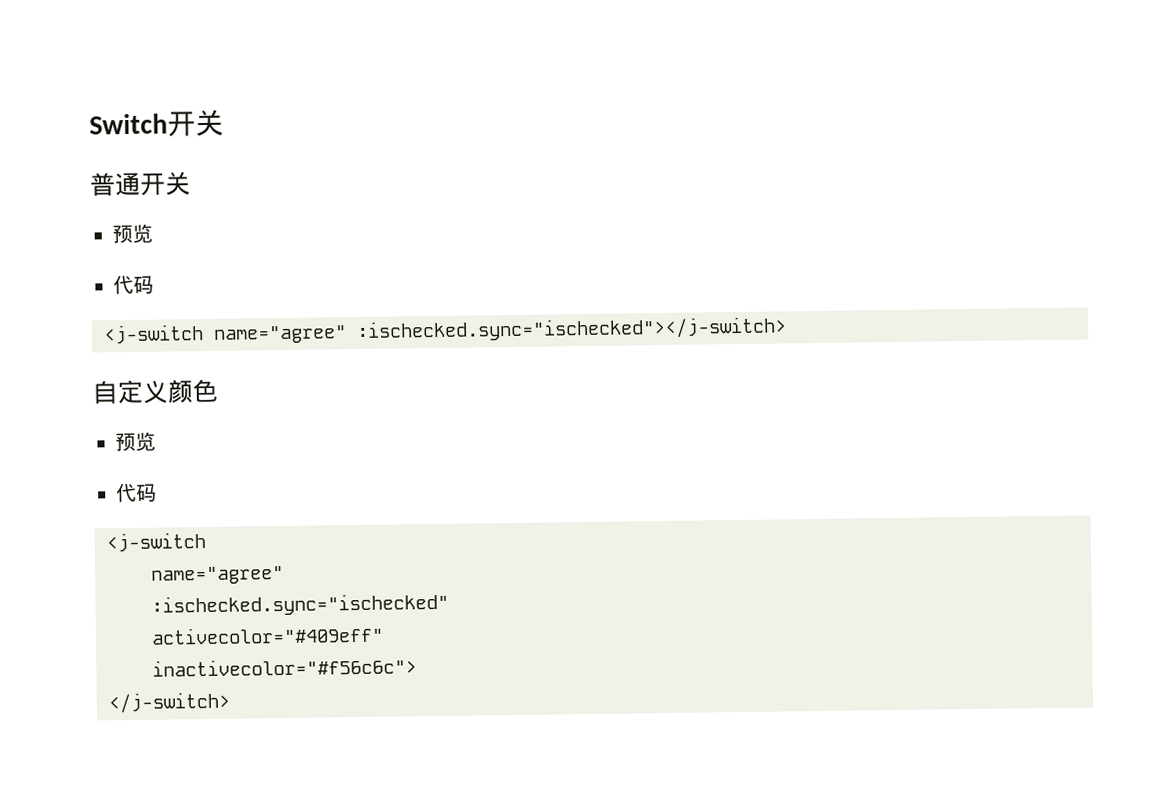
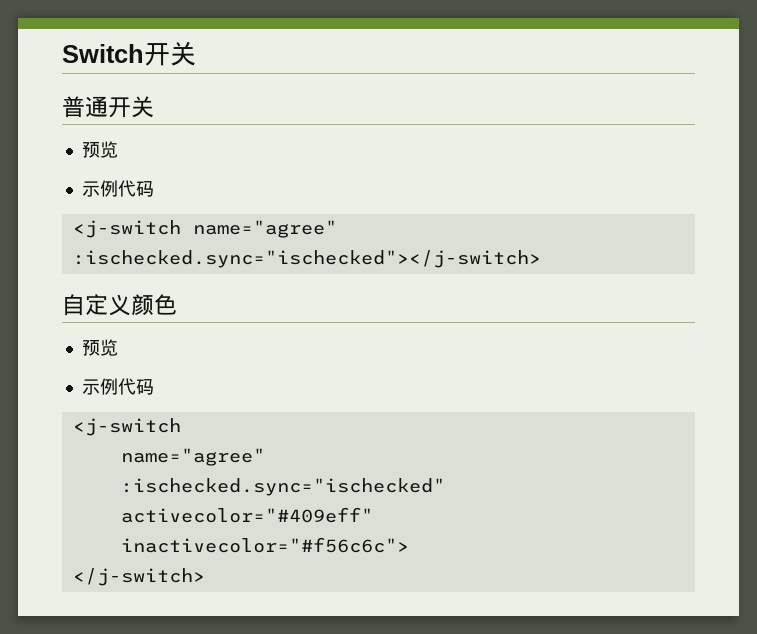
  普通开关
  预览
- 代码
+ 示例代码
  自定义颜色
  预览
- 代码
+ 示例代码

